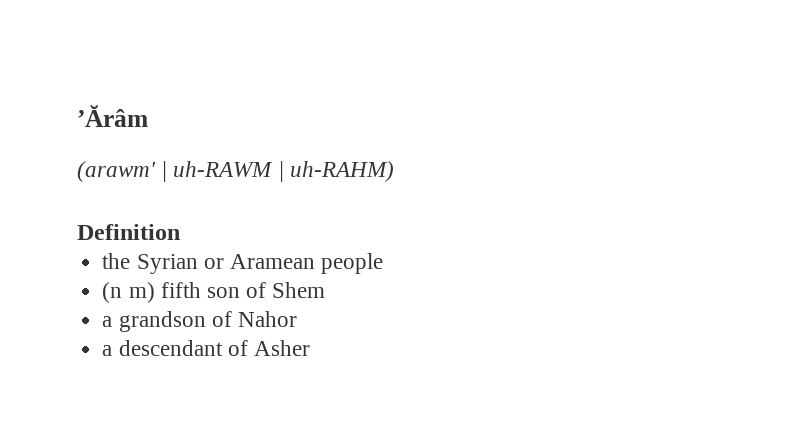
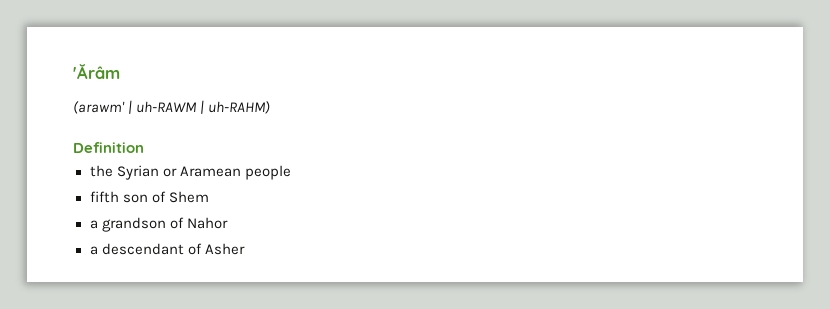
- (n m) fifth son of Shem
+ fifth son of Shem

